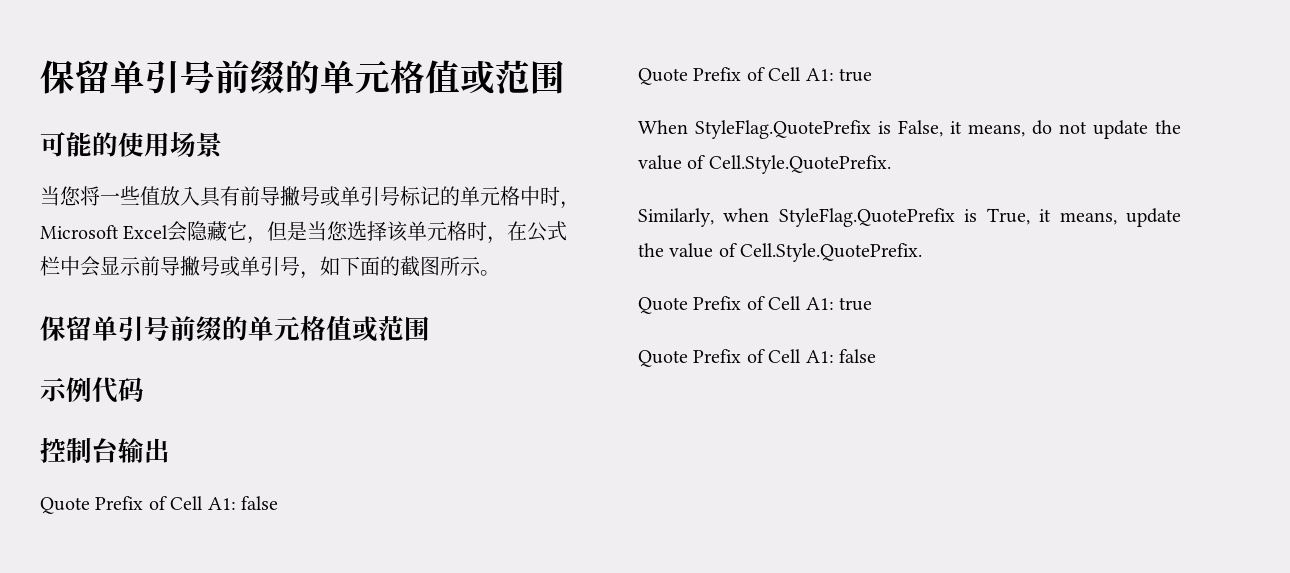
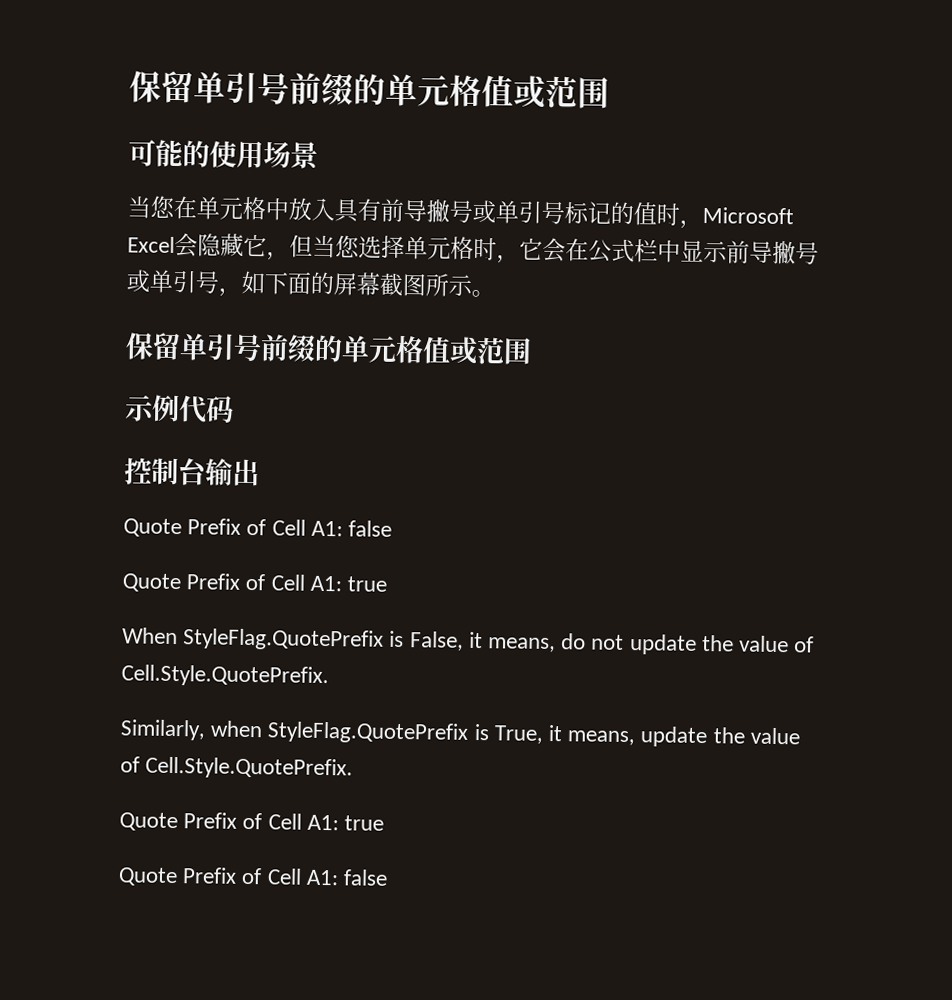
- 当您将一些值放入具有前导撇号或单引号标记的单元格中时，Microsoft Excel会隐藏它，但是当您选择该单元格时，在公式栏中会显示前导撇号或单引号，如下面的截图所示。
+ 当您在单元格中放入具有前导撇号或单引号标记的值时，Microsoft Excel会隐藏它，但当您选择单元格时，它会在公式栏中显示前导撇号或单引号，如下面的屏幕截图所示。

